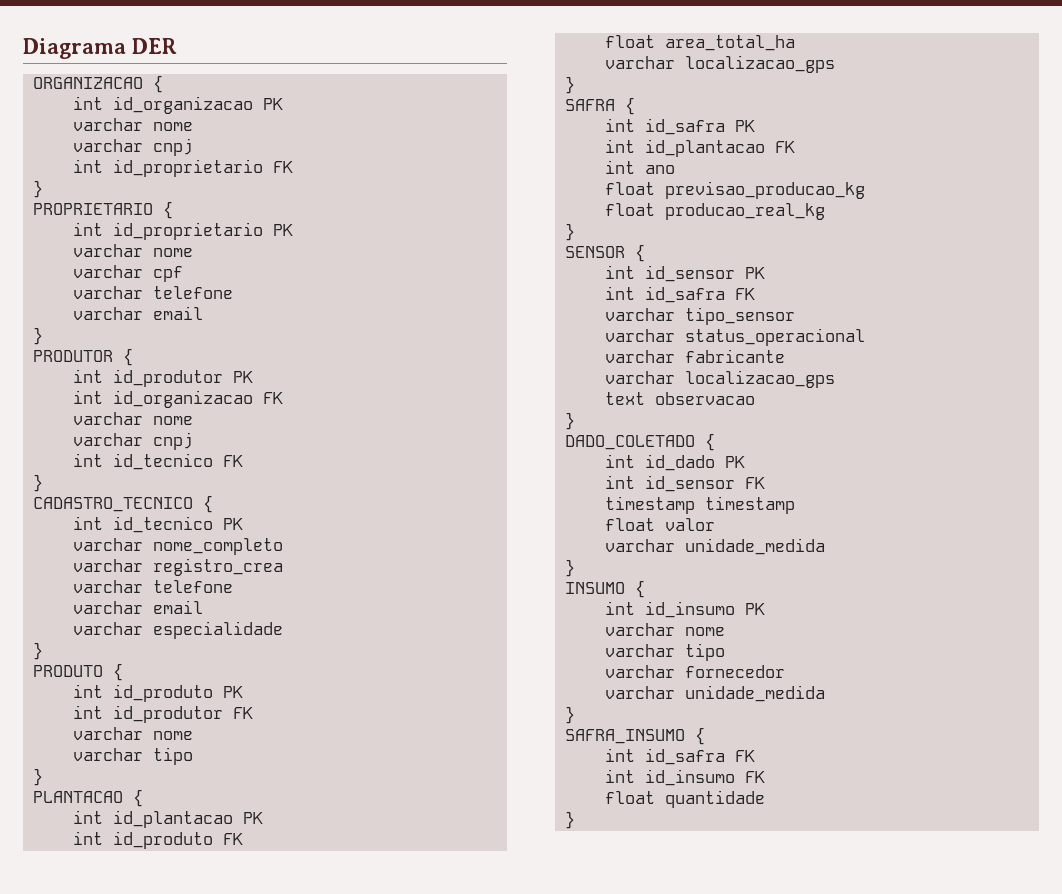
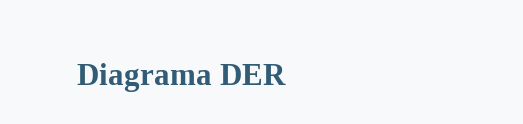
- ORGANIZACAO {
- int id_organizacao PK
- varchar nome
- varchar cnpj
- int id_proprietario FK
- }
- PROPRIETARIO {
- int id_proprietario PK
- varchar nome
- varchar cpf
- varchar telefone
- varchar email
- }
- PRODUTOR {
- int id_produtor PK
- int id_organizacao FK
- varchar nome
- varchar cnpj
- int id_tecnico FK
- }
- CADASTRO_TECNICO {
- int id_tecnico PK
- varchar nome_completo
- varchar registro_crea
- varchar telefone
- varchar email
- varchar especialidade
- }
- PRODUTO {
- int id_produto PK
- int id_produtor FK
- varchar nome
- varchar tipo
- }
- PLANTACAO {
- int id_plantacao PK
- int id_produto FK
- float area_total_ha
- varchar localizacao_gps
- }
- SAFRA {
- int id_safra PK
- int id_plantacao FK
- int ano
- float previsao_producao_kg
- float producao_real_kg
- }
- SENSOR {
- int id_sensor PK
- int id_safra FK
- varchar tipo_sensor
- varchar status_operacional
- varchar fabricante
- varchar localizacao_gps
- text observacao
- }
- DADO_COLETADO {
- int id_dado PK
- int id_sensor FK
- timestamp timestamp
- float valor
- varchar unidade_medida
- }
- INSUMO {
- int id_insumo PK
- varchar nome
- varchar tipo
- varchar fornecedor
- varchar unidade_medida
- }
- SAFRA_INSUMO {
- int id_safra FK
- int id_insumo FK
- float quantidade
- }

